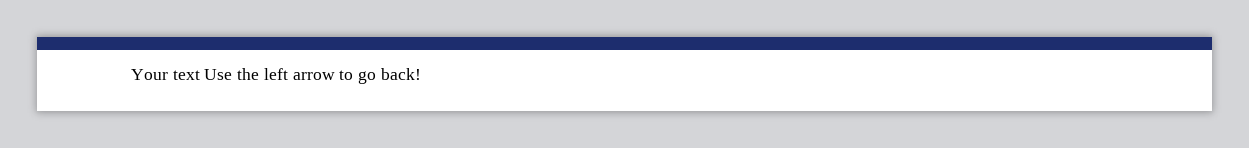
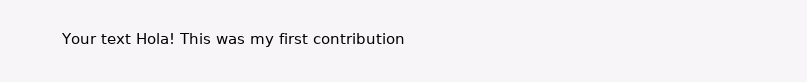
- Your text Use the left arrow to go back!
+ Your text Hola! This was my first contribution

